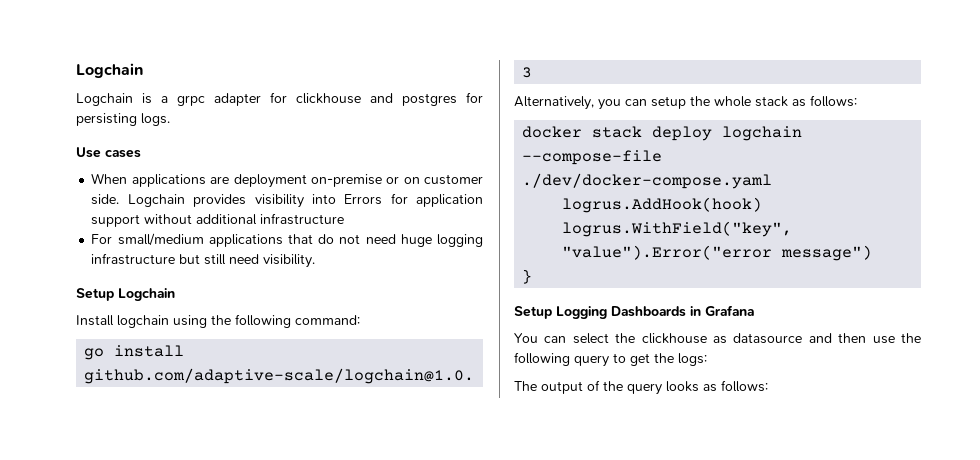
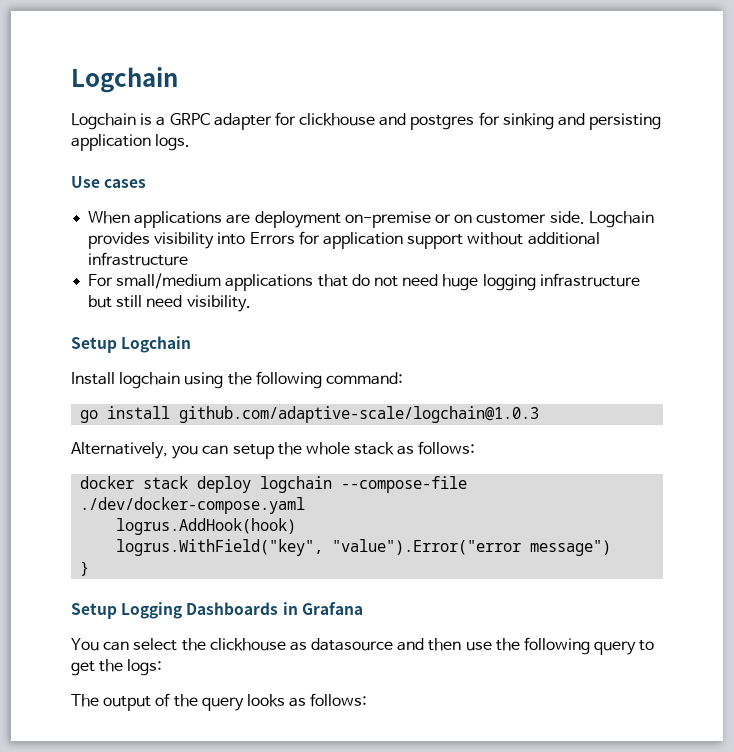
- Logchain is a grpc adapter for clickhouse and postgres for persisting logs.
+ Logchain is a GRPC adapter for clickhouse and postgres for sinking and persisting application logs.

